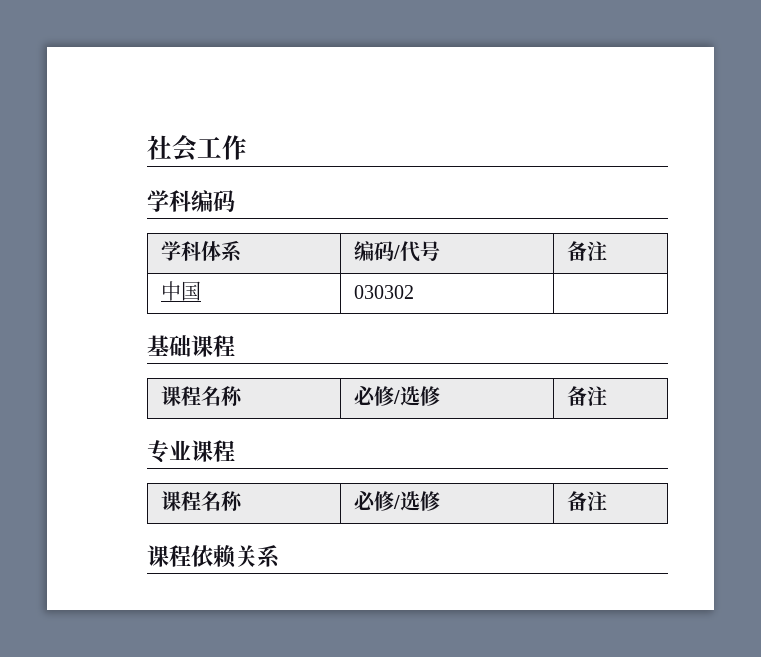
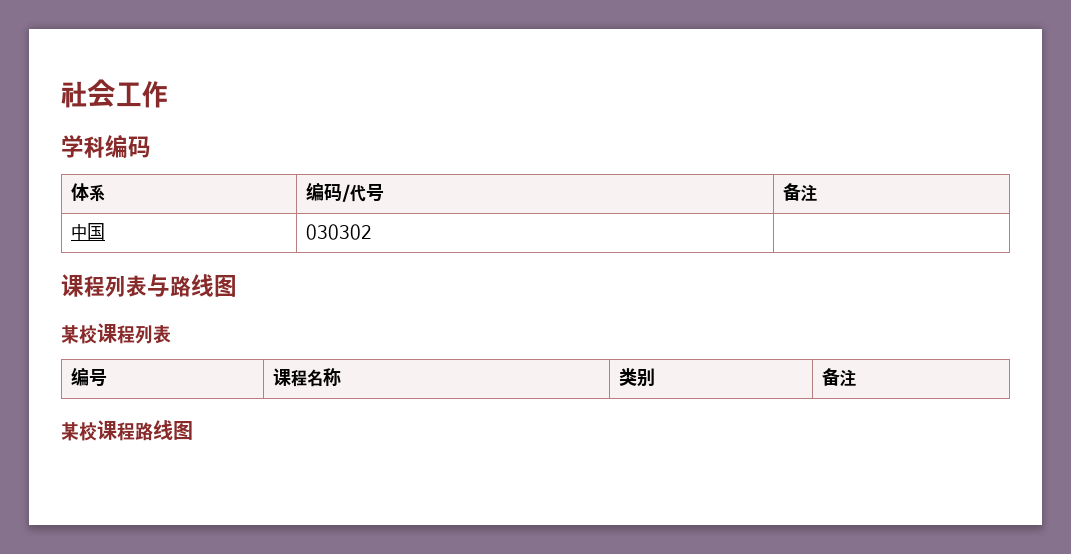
- 学科体系 | 编码/代号 | 备注
+ 体系 | 编码/代号 | 备注
- 基础课程
- 课程名称 | 必修/选修 | 备注
- 专业课程
- 课程名称 | 必修/选修 | 备注
- 课程依赖关系
+ 课程列表与路线图
+ 某校课程列表
+ 编号 | 课程名称 | 类别 | 备注
+ 某校课程路线图

